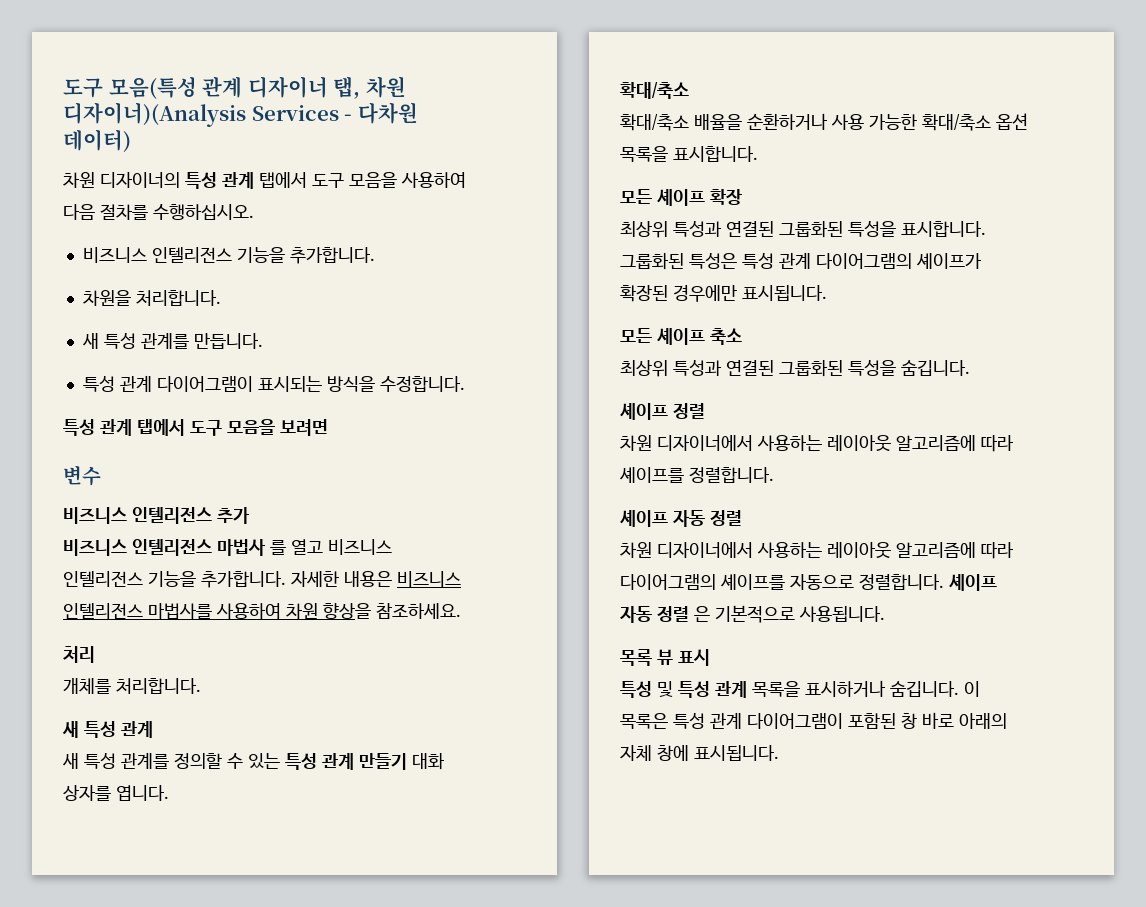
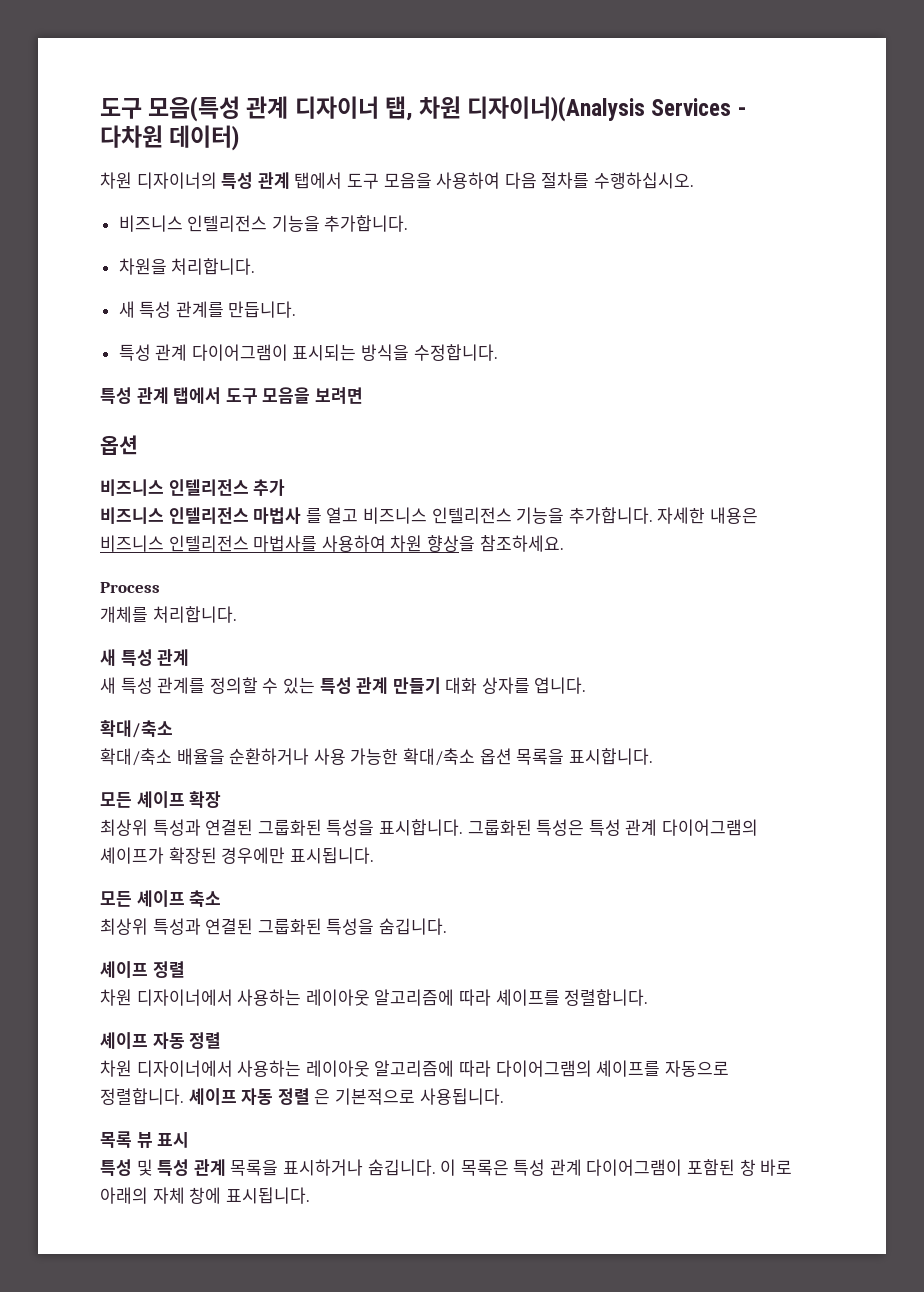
  특성 관계 탭에서 도구 모음을 보려면
- 변수
+ 옵션
- 처리
+ Process

